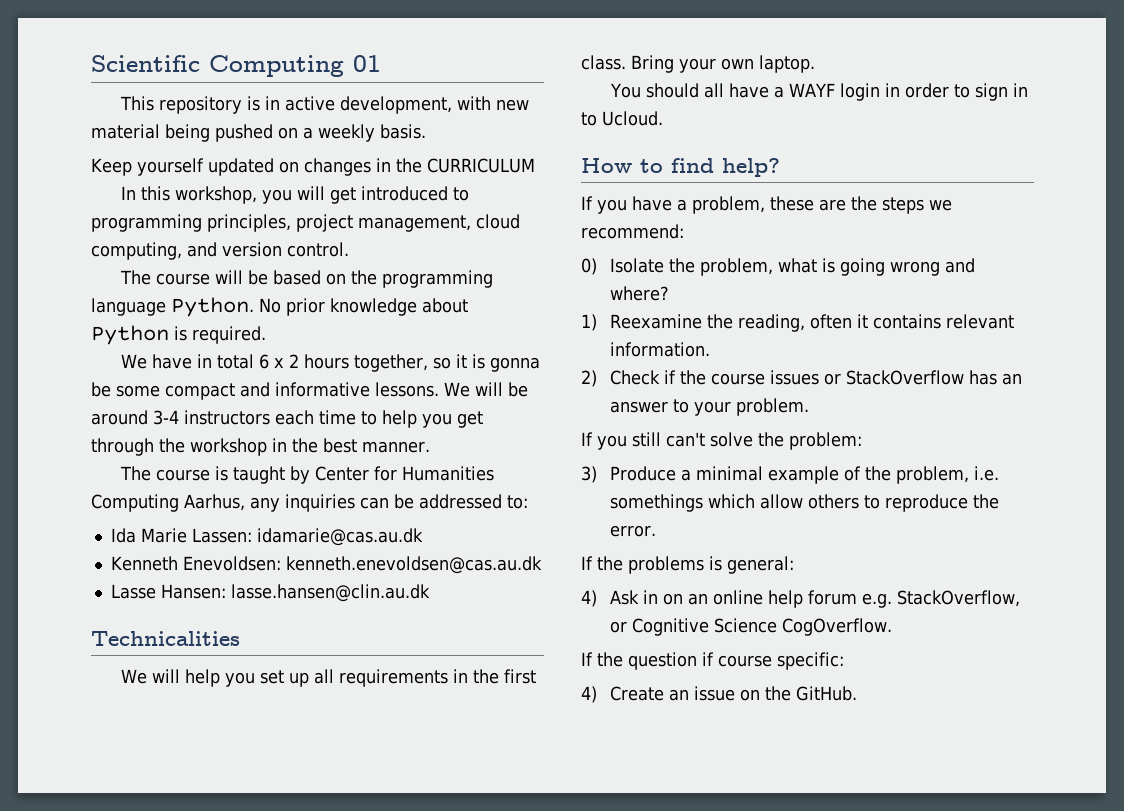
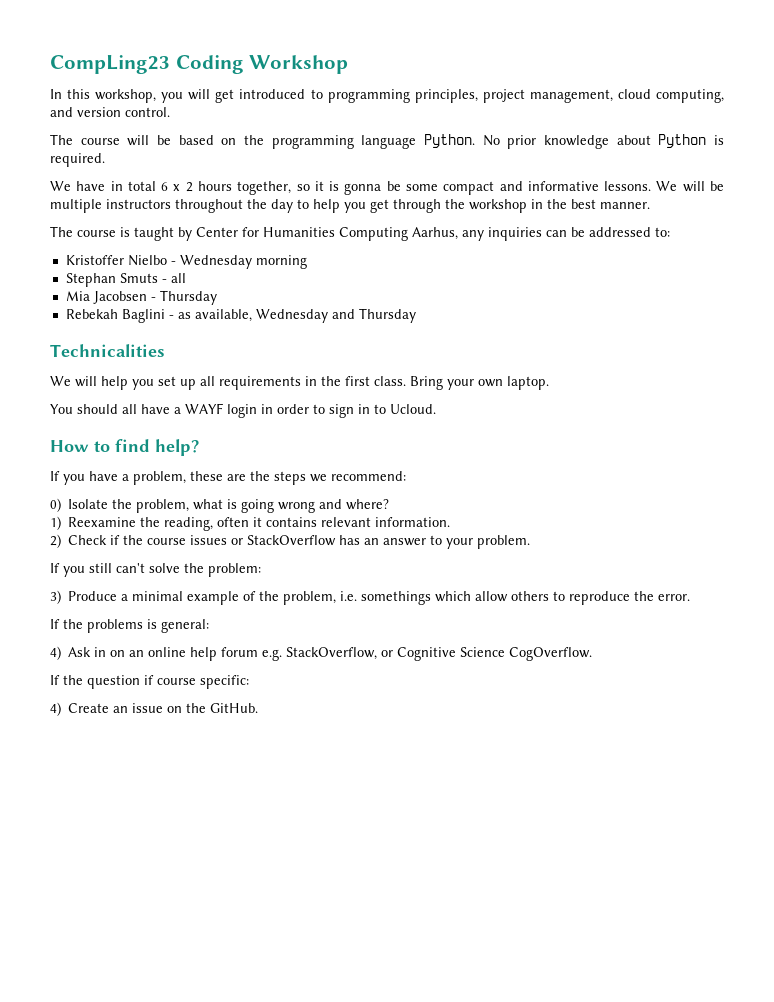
- Scientific Computing 01
- This repository is in active development, with new material being pushed on a weekly basis.
- Keep yourself updated on changes in the CURRICULUM
+ CompLing23 Coding Workshop
- We will be around 3-4 instructors each time to help you get through the workshop in the best manner.
+ We will be multiple instructors throughout the day to help you get through the workshop in the best manner.
- Ida Marie Lassen: idamarie@cas.au.dk
- Kenneth Enevoldsen: kenneth.enevoldsen@cas.au.dk
- Lasse Hansen: lasse.hansen@clin.au.dk
+ Kristoffer Nielbo - Wednesday morning
+ Stephan Smuts - all
+ Mia Jacobsen - Thursday
+ Rebekah Baglini - as available, Wednesday and Thursday

